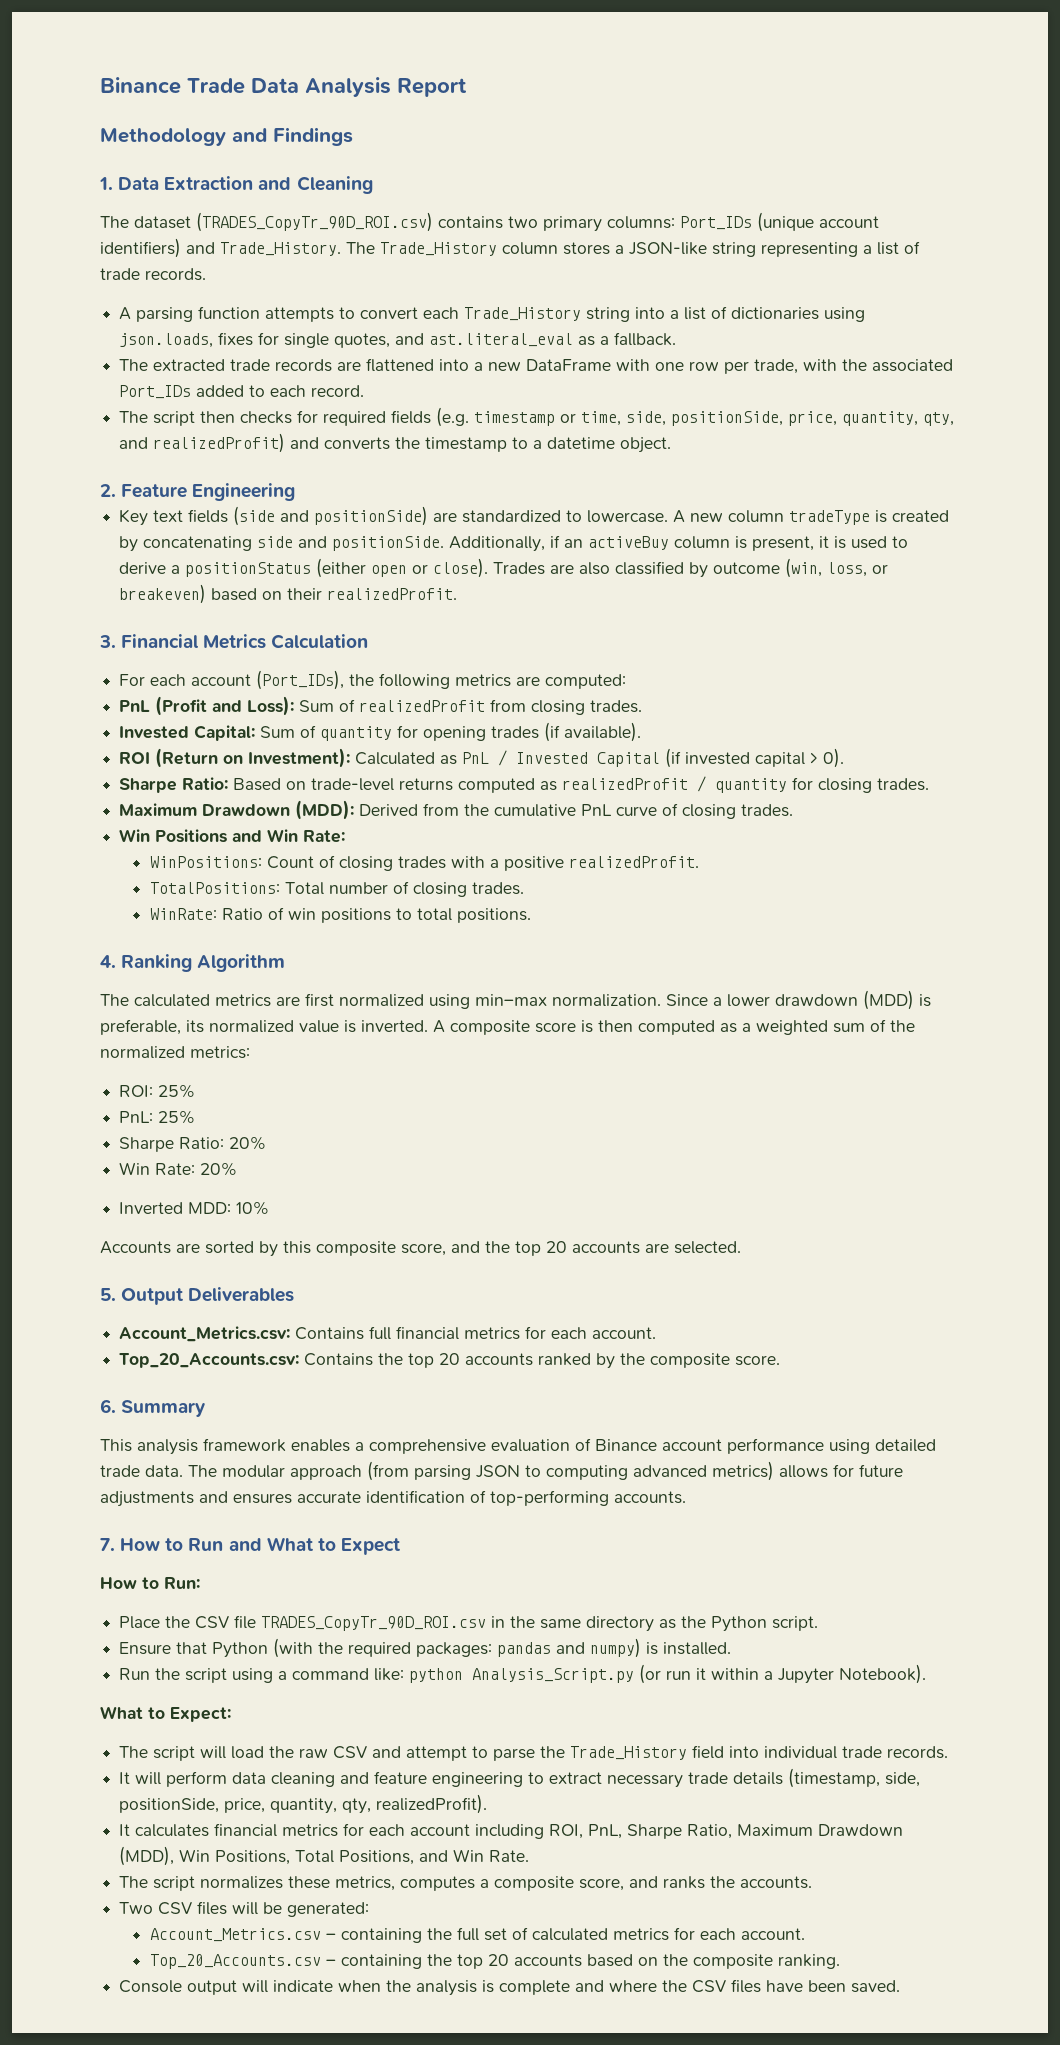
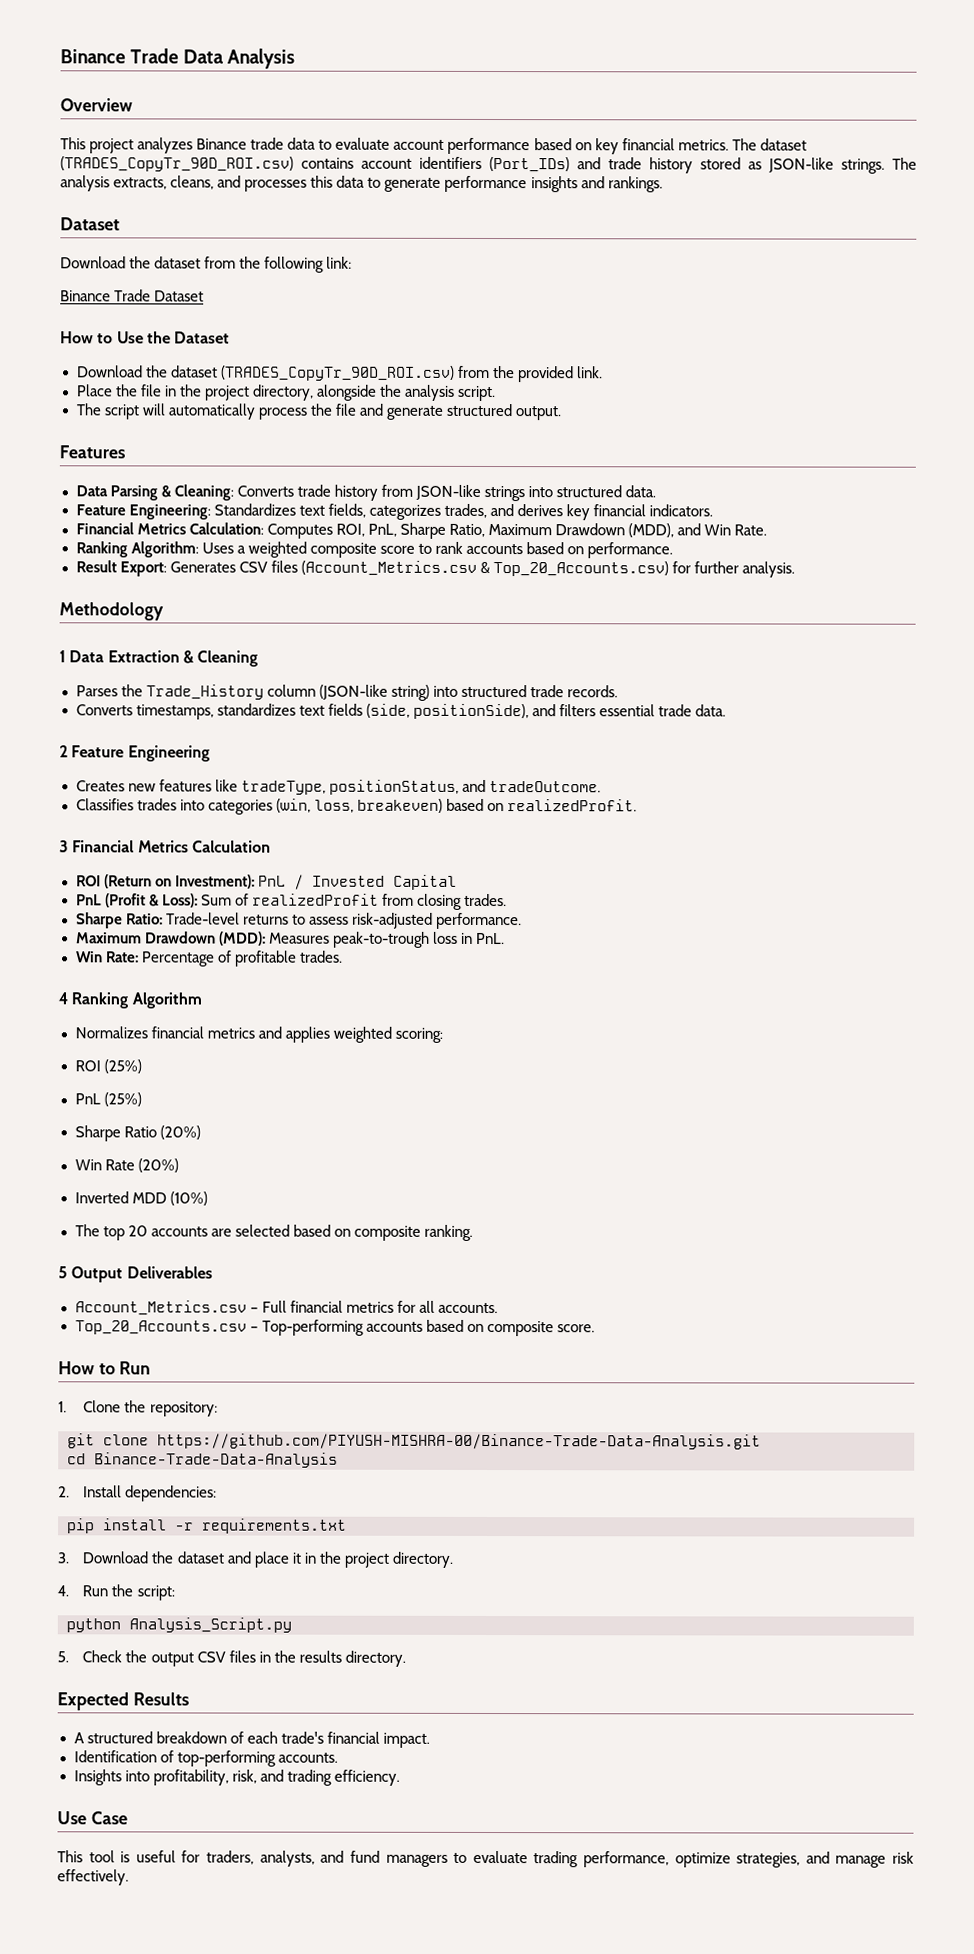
- Binance Trade Data Analysis Report
- Methodology and Findings
- 1. Data Extraction and Cleaning
- The dataset (TRADES_CopyTr_90D_ROI.csv) contains two primary columns: Port_IDs (unique account identifiers) and Trade_History. The Trade_History column stores a JSON‐like string representing a list of trade records.
- A parsing function attempts to convert each Trade_History string into a list of dictionaries using json.loads, fixes for single quotes, and ast.literal_eval as a fallback.
- The extracted trade records are flattened into a new DataFrame with one row per trade, with the associated Port_IDs added to each record.
- The script then checks for required fields (e.g. timestamp or time, side, positionSide, price, quantity, qty, and realizedProfit) and converts the timestamp to a datetime object.
- 2. Feature Engineering
- Key text fields (side and positionSide) are standardized to lowercase. A new column tradeType is created by concatenating side and positionSide. Additionally, if an activeBuy column is present, it is used to derive a positionStatus (either open or close). Trades are also classified by outcome (win, loss, or breakeven) based on their realizedProfit.
- 3. Financial Metrics Calculation
+ Binance Trade Data Analysis
+ Overview
+ This project analyzes Binance trade data to evaluate account performance based on key financial metrics. The dataset (TRADES_CopyTr_90D_ROI.csv) contains account identifiers (Port_IDs) and trade history stored as JSON-like strings. The analysis extracts, cleans, and processes this data to generate performance insights and rankings.
+ Dataset
+ Download the dataset from the following link:
+ Binance Trade Dataset
+ How to Use the Dataset
+ Download the dataset (TRADES_CopyTr_90D_ROI.csv) from the provided link.
+ Place the file in the project directory, alongside the analysis script.
+ The script will automatically process the file and generate structured output.
+ Features
+ Data Parsing & Cleaning: Converts trade history from JSON-like strings into structured data.
+ Feature Engineering: Standardizes text fields, categorizes trades, and derives key financial indicators.
+ Financial Metrics Calculation: Computes ROI, PnL, Sharpe Ratio, Maximum Drawdown (MDD), and Win Rate.
+ Ranking Algorithm: Uses a weighted composite score to rank accounts based on performance.
+ Result Export: Generates CSV files (Account_Metrics.csv & Top_20_Accounts.csv) for further analysis.
+ Methodology
+ 1 Data Extraction & Cleaning
+ Parses the Trade_History column (JSON-like string) into structured trade records.
+ Converts timestamps, standardizes text fields (side, positionSide), and filters essential trade data.
+ 2 Feature Engineering
+ Creates new features like tradeType, positionStatus, and tradeOutcome.
+ Classifies trades into categories (win, loss, breakeven) based on realizedProfit.
+ 3 Financial Metrics Calculation
- For each account (Port_IDs), the following metrics are computed:
+ ROI (Return on Investment): PnL / Invested Capital
- PnL (Profit and Loss): Sum of realizedProfit from closing trades.
+ PnL (Profit & Loss): Sum of realizedProfit from closing trades.
- Invested Capital: Sum of quantity for opening trades (if available).
- ROI (Return on Investment): Calculated as PnL / Invested Capital (if invested capital > 0).
- Sharpe Ratio: Based on trade-level returns computed as realizedProfit / quantity for closing trades.
- Maximum Drawdown (MDD): Derived from the cumulative PnL curve of closing trades.
- Win Positions and Win Rate:
- WinPositions: Count of closing trades with a positive realizedProfit.
- TotalPositions: Total number of closing trades.
- WinRate: Ratio of win positions to total positions.
- 4. Ranking Algorithm
- The calculated metrics are first normalized using min–max normalization. Since a lower drawdown (MDD) is preferable, its normalized value is inverted. A composite score is then computed as a weighted sum of the normalized metrics:
- ROI: 25%
- PnL: 25%
- Sharpe Ratio: 20%
- Win Rate: 20%
+ Sharpe Ratio: Trade-level returns to assess risk-adjusted performance.
+ Maximum Drawdown (MDD): Measures peak-to-trough loss in PnL.
+ Win Rate: Percentage of profitable trades.
+ 4 Ranking Algorithm
+ Normalizes financial metrics and applies weighted scoring:
+ ROI (25%)
+ PnL (25%)
+ Sharpe Ratio (20%)
+ Win Rate (20%)
- Inverted MDD: 10%
- Accounts are sorted by this composite score, and the top 20 accounts are selected.
- 5. Output Deliverables
- Account_Metrics.csv: Contains full financial metrics for each account.
- Top_20_Accounts.csv: Contains the top 20 accounts ranked by the composite score.
- 6. Summary
- This analysis framework enables a comprehensive evaluation of Binance account performance using detailed trade data. The modular approach (from parsing JSON to computing advanced metrics) allows for future adjustments and ensures accurate identification of top-performing accounts.
- 7. How to Run and What to Expect
- How to Run:
- Place the CSV file TRADES_CopyTr_90D_ROI.csv in the same directory as the Python script.
- Ensure that Python (with the required packages: pandas and numpy) is installed.
- Run the script using a command like: python Analysis_Script.py (or run it within a Jupyter Notebook).
- What to Expect:
- The script will load the raw CSV and attempt to parse the Trade_History field into individual trade records.
- It will perform data cleaning and feature engineering to extract necessary trade details (timestamp, side, positionSide, price, quantity, qty, realizedProfit).
- It calculates financial metrics for each account including ROI, PnL, Sharpe Ratio, Maximum Drawdown (MDD), Win Positions, Total Positions, and Win Rate.
- The script normalizes these metrics, computes a composite score, and ranks the accounts.
- Two CSV files will be generated:
- Account_Metrics.csv – containing the full set of calculated metrics for each account.
- Top_20_Accounts.csv – containing the top 20 accounts based on the composite ranking.
- Console output will indicate when the analysis is complete and where the CSV files have been saved.
+ Inverted MDD (10%)
+ The top 20 accounts are selected based on composite ranking.
+ 5 Output Deliverables
+ Account_Metrics.csv – Full financial metrics for all accounts.
+ Top_20_Accounts.csv – Top-performing accounts based on composite score.
+ How to Run
+ 1. Clone the repository:
+ git clone https://github.com/PIYUSH-MISHRA-00/Binance-Trade-Data-Analysis.git
+ cd Binance-Trade-Data-Analysis
+ 2. Install dependencies:
+ pip install -r requirements.txt
+ 3. Download the dataset and place it in the project directory.
+ 4. Run the script:
+ python Analysis_Script.py
+ 5. Check the output CSV files in the results directory.
+ Expected Results
+ A structured breakdown of each trade's financial impact.
+ Identification of top-performing accounts.
+ Insights into profitability, risk, and trading efficiency.
+ Use Case
+ This tool is useful for traders, analysts, and fund managers to evaluate trading performance, optimize strategies, and manage risk effectively.

